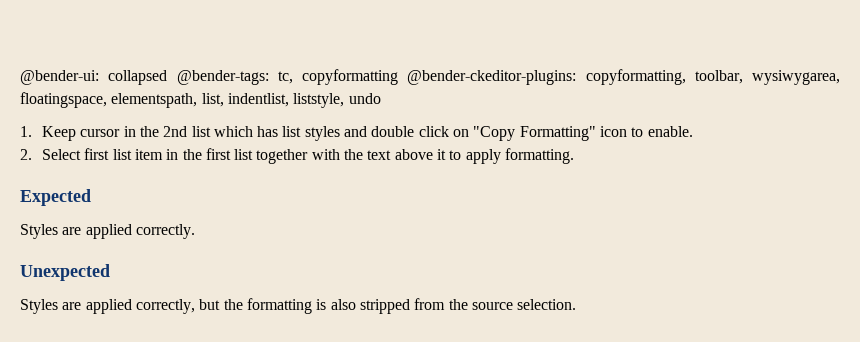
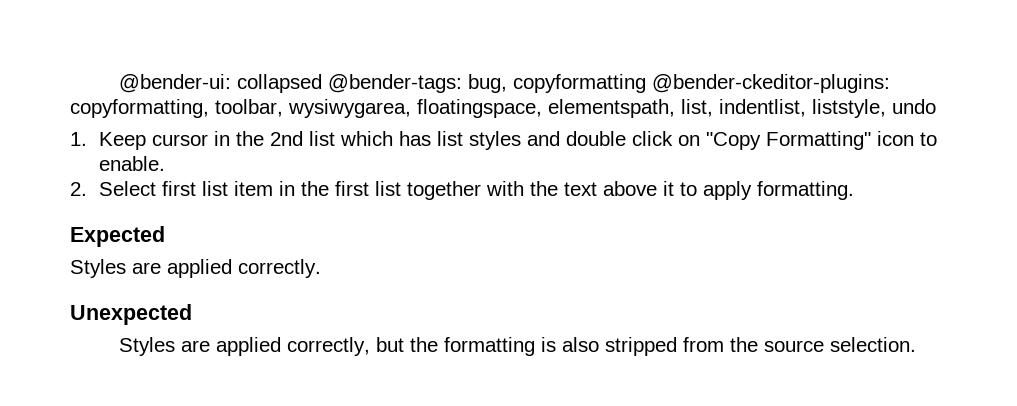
- @bender-ui: collapsed @bender-tags: tc, copyformatting @bender-ckeditor-plugins: copyformatting, toolbar, wysiwygarea, floatingspace, elementspath, list, indentlist, liststyle, undo
+ @bender-ui: collapsed @bender-tags: bug, copyformatting @bender-ckeditor-plugins: copyformatting, toolbar, wysiwygarea, floatingspace, elementspath, list, indentlist, liststyle, undo

